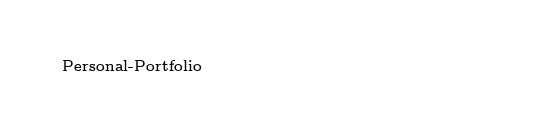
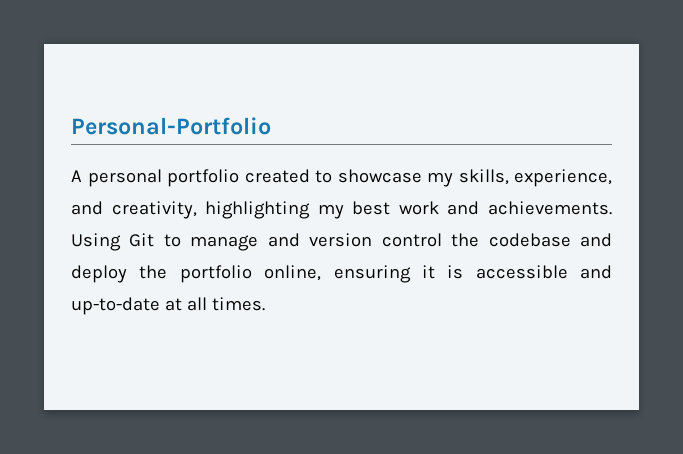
+ A personal portfolio created to showcase my skills, experience, and creativity, highlighting my best work and achievements. Using Git to manage and version control the codebase and deploy the portfolio online, ensuring it is accessible and up-to-date at all times.

